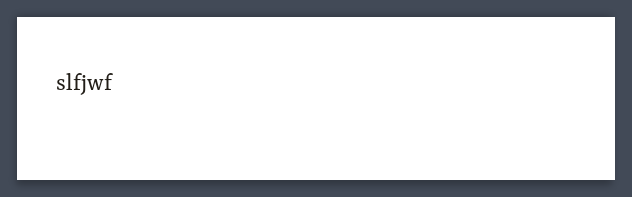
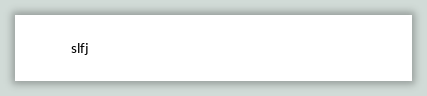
- slfjwf
+ slfj

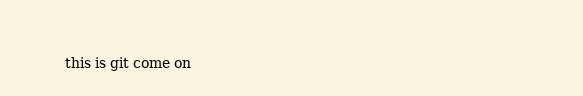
- slfj
+ this is git come on

